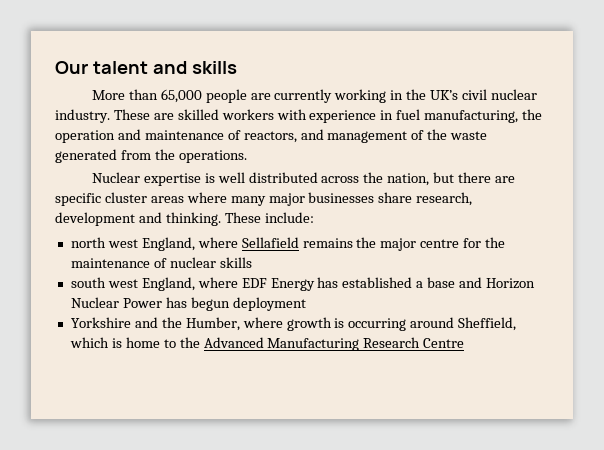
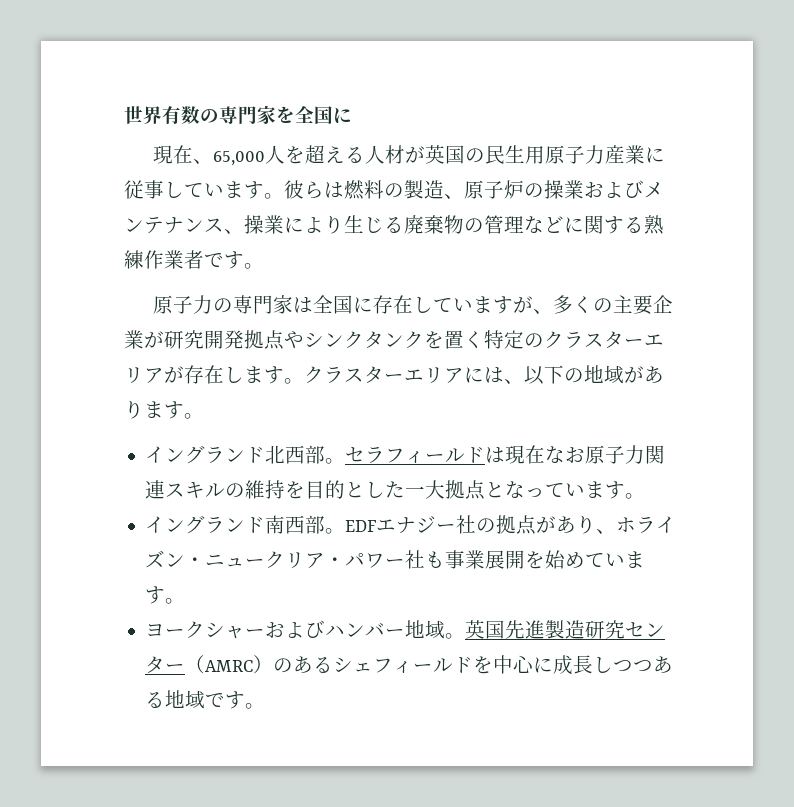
- Our talent and skills
- More than 65,000 people are currently working in the UK’s civil nuclear industry. These are skilled workers with experience in fuel manufacturing, the operation and maintenance of reactors, and management of the waste generated from the operations.
- Nuclear expertise is well distributed across the nation, but there are specific cluster areas where many major businesses share research, development and thinking. These include:
- north west England, where Sellafield remains the major centre for the maintenance of nuclear skills
- south west England, where EDF Energy has established a base and Horizon Nuclear Power has begun deployment
- Yorkshire and the Humber, where growth is occurring around Sheffield, which is home to the Advanced Manufacturing Research Centre
+ 世界有数の専門家を全国に
+ 現在、65,000人を超える人材が英国の民生用原子力産業に従事しています。彼らは燃料の製造、原子炉の操業およびメンテナンス、操業により生じる廃棄物の管理などに関する熟練作業者です。
+ 原子力の専門家は全国に存在していますが、多くの主要企業が研究開発拠点やシンクタンクを置く特定のクラスターエリアが存在します。クラスターエリアには、以下の地域があります。
+ イングランド北西部。セラフィールドは現在なお原子力関連スキルの維持を目的とした一大拠点となっています。
+ イングランド南西部。EDFエナジー社の拠点があり、ホライズン・ニュークリア・パワー社も事業展開を始めています。
+ ヨークシャーおよびハンバー地域。英国先進製造研究センター（AMRC）のあるシェフィールドを中心に成長しつつある地域です。

